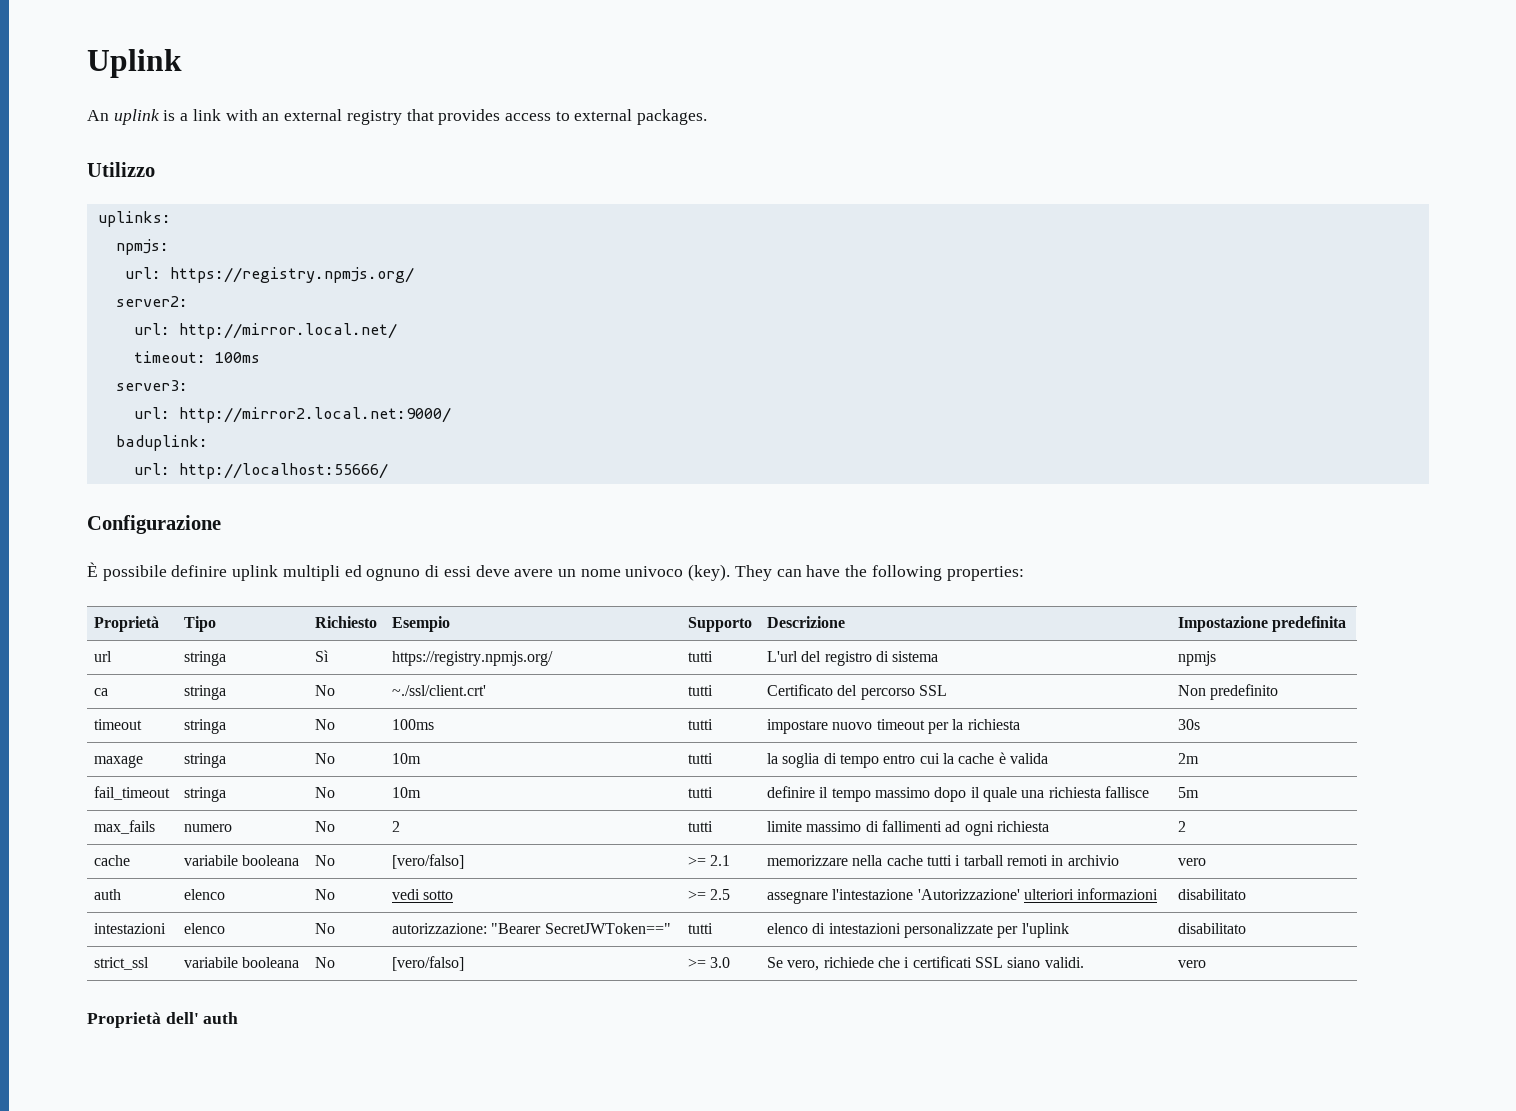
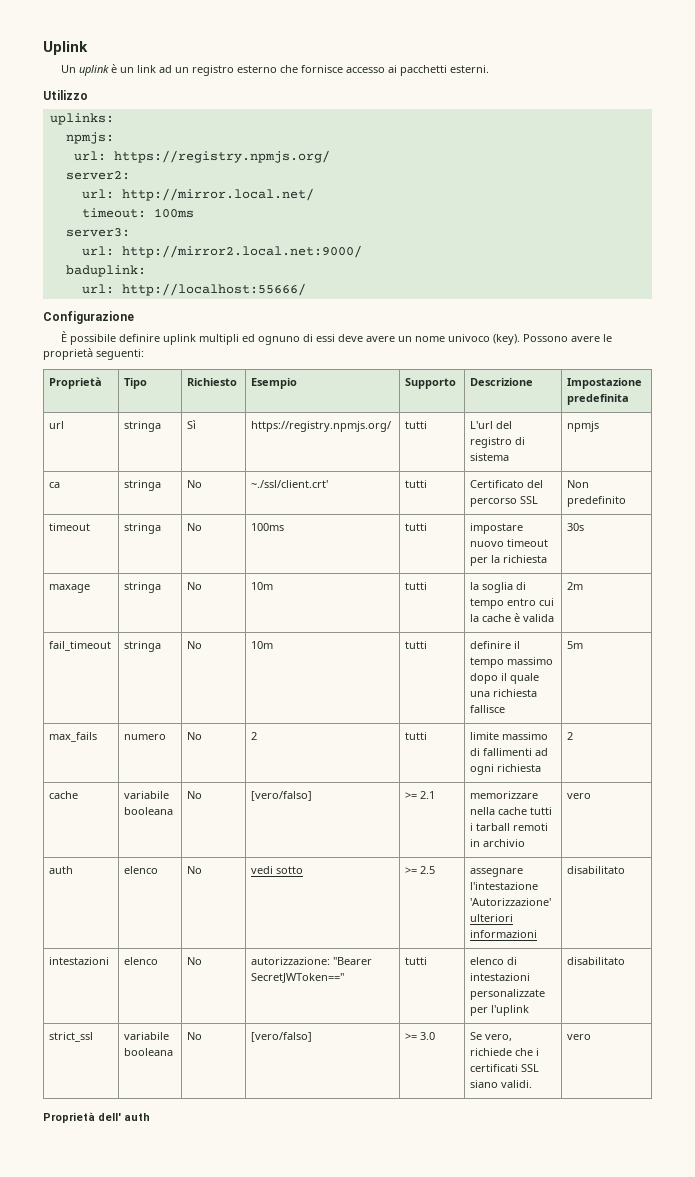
- An uplink is a link with an external registry that provides access to external packages.
+ Un uplink è un link ad un registro esterno che fornisce accesso ai pacchetti esterni.
- They can have the following properties:
+ Possono avere le proprietà seguenti:

